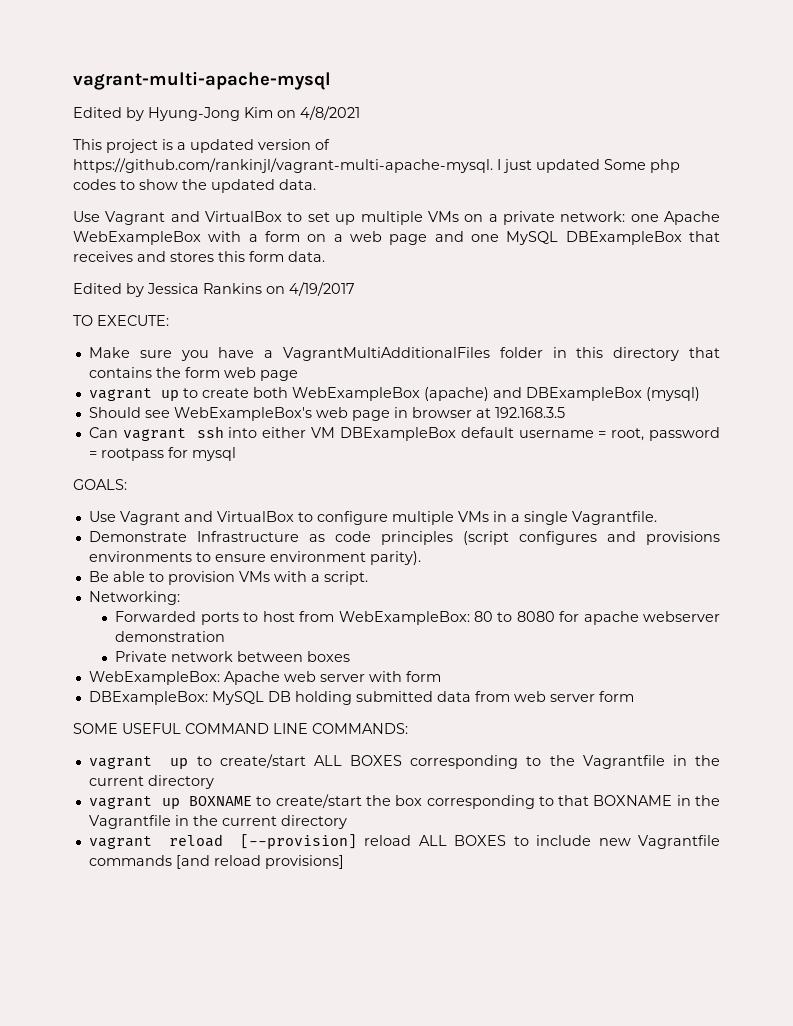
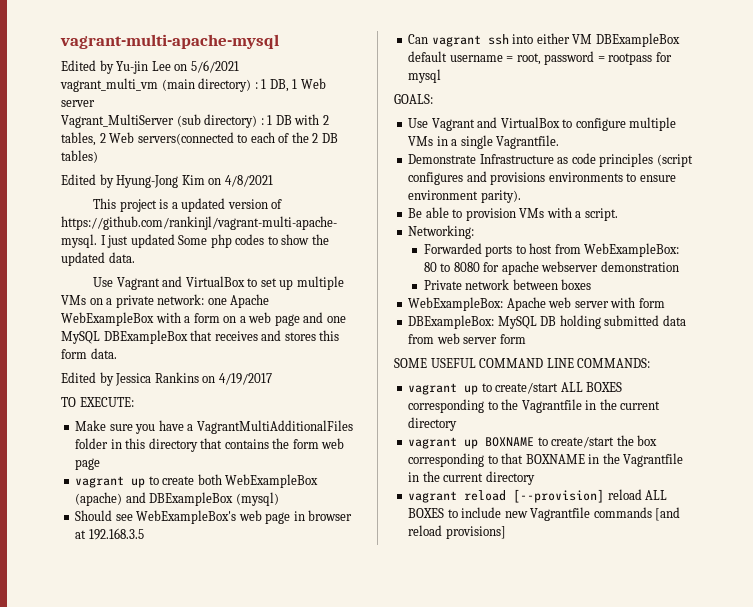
+ Edited by Yu-jin Lee on 5/6/2021
+ vagrant_multi_vm (main directory) : 1 DB, 1 Web server
+ Vagrant_MultiServer (sub directory) : 1 DB with 2 tables, 2 Web servers(connected to each of the 2 DB tables)

